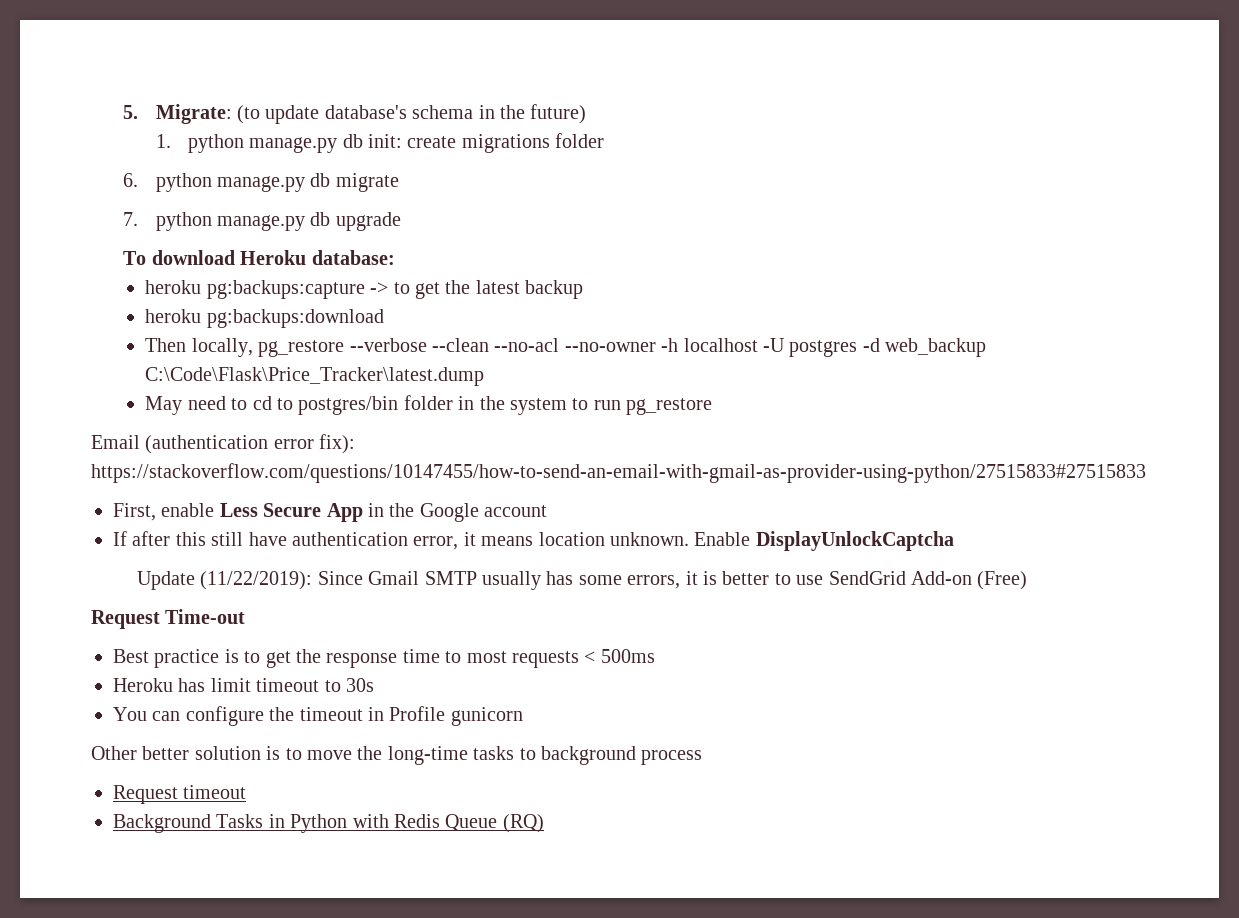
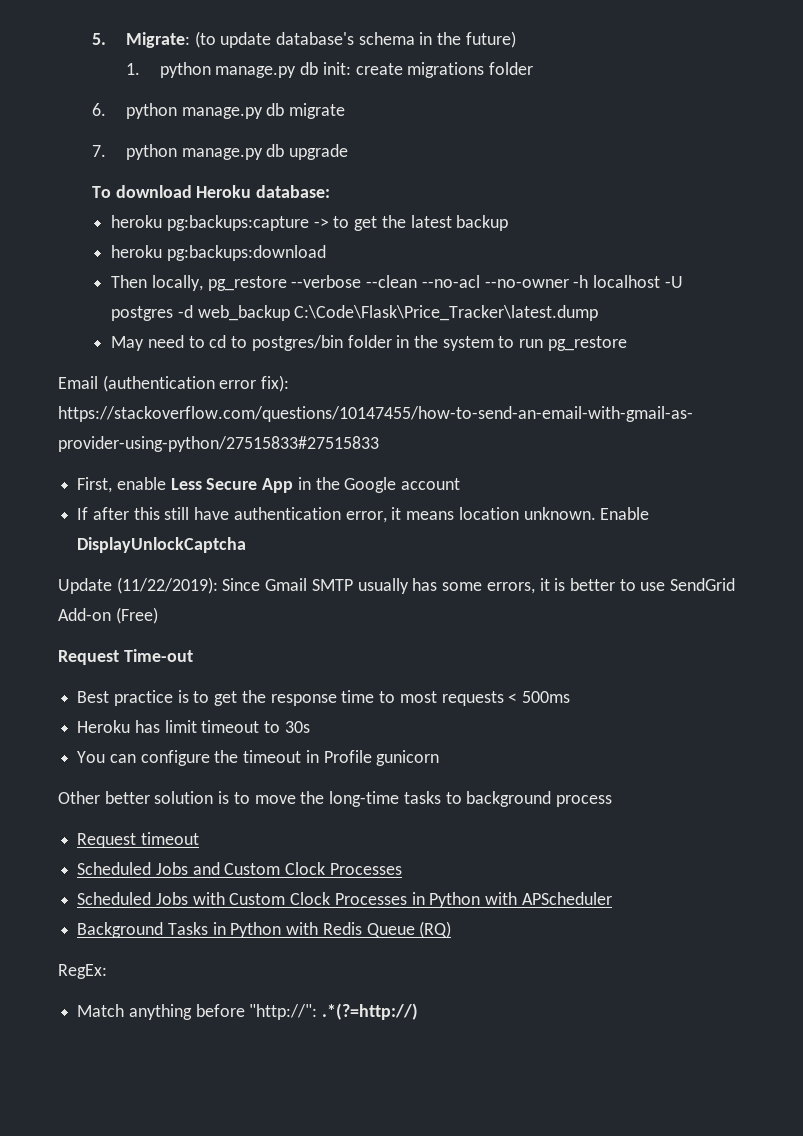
+ Scheduled Jobs and Custom Clock Processes
+ Scheduled Jobs with Custom Clock Processes in Python with APScheduler
+ RegEx:
+ Match anything before "http://": .*(?=http://)

